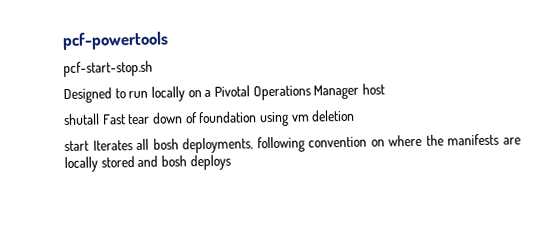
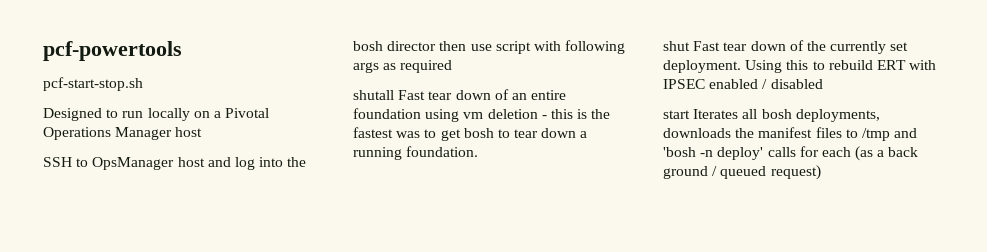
+ SSH to OpsManager host and log into the bosh director then use script with following args as required
- shutall Fast tear down of foundation using vm deletion
+ shutall Fast tear down of an entire foundation using vm deletion - this is the fastest was to get bosh to tear down a running foundation.
+ shut Fast tear down of the currently set deployment. Using this to rebuild ERT with IPSEC enabled / disabled
- start Iterates all bosh deployments, following convention on where the manifests are locally stored and bosh deploys
+ start Iterates all bosh deployments, downloads the manifest files to /tmp and 'bosh -n deploy' calls for each (as a back ground / queued request)

